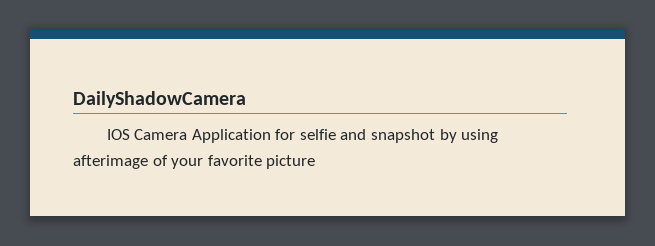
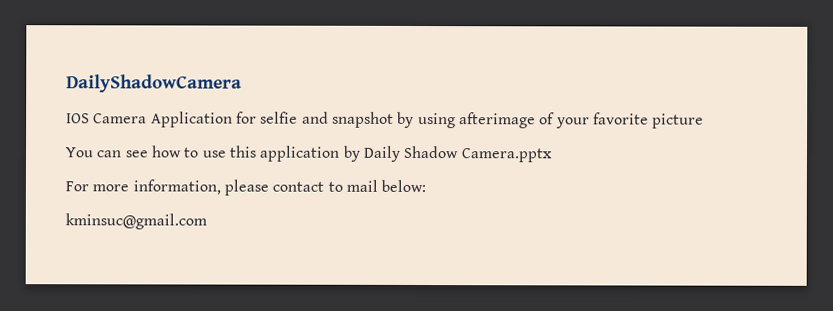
+ You can see how to use this application by Daily Shadow Camera.pptx
+ For more information, please contact to mail below:
+ kminsuc@gmail.com

